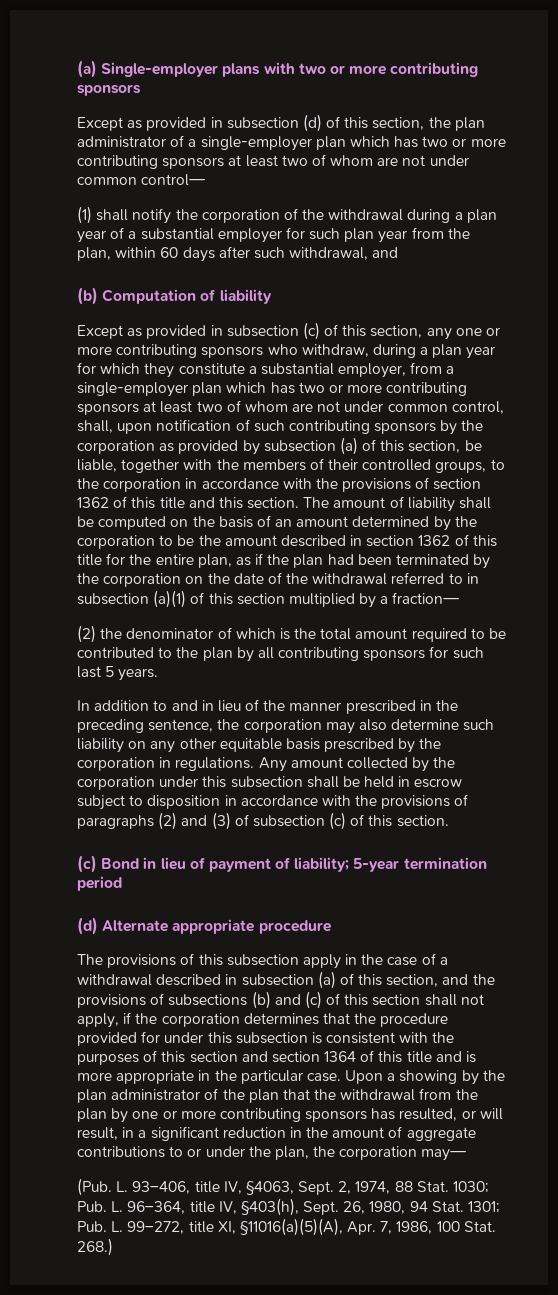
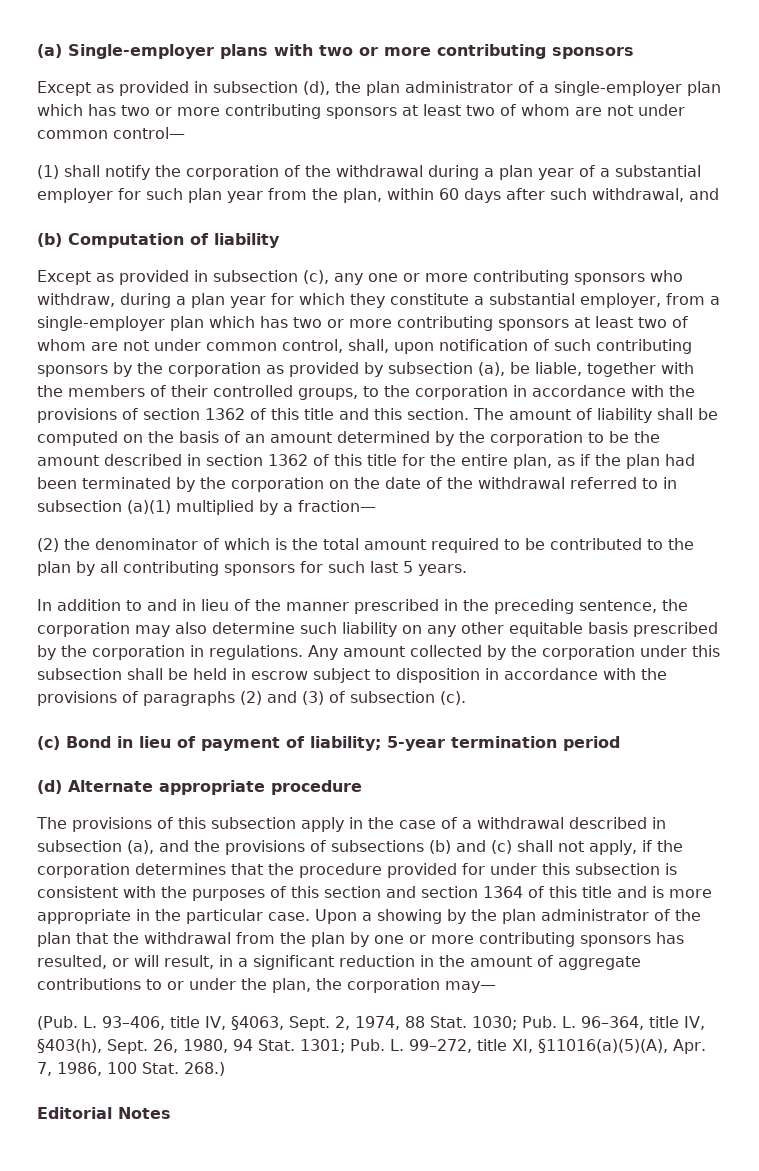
- Except as provided in subsection (d) of this section, the plan administrator of a single-employer plan which has two or more contributing sponsors at least two of whom are not under common control—
+ Except as provided in subsection (d), the plan administrator of a single-employer plan which has two or more contributing sponsors at least two of whom are not under common control—
- Except as provided in subsection (c) of this section, any one or more contributing sponsors who withdraw, during a plan year for which they constitute a substantial employer, from a single-employer plan which has two or more contributing sponsors at least two of whom are not under common control, shall, upon notification of such contributing sponsors by the corporation as provided by subsection (a) of this section, be liable, together with the members of their controlled groups, to the corporation in accordance with the provisions of section 1362 of this title and this section.
+ Except as provided in subsection (c), any one or more contributing sponsors who withdraw, during a plan year for which they constitute a substantial employer, from a single-employer plan which has two or more contributing sponsors at least two of whom are not under common control, shall, upon notification of such contributing sponsors by the corporation as provided by subsection (a), be liable, together with the members of their controlled groups, to the corporation in accordance with the provisions of section 1362 of this title and this section.
- The amount of liability shall be computed on the basis of an amount determined by the corporation to be the amount described in section 1362 of this title for the entire plan, as if the plan had been terminated by the corporation on the date of the withdrawal referred to in subsection (a)(1) of this section multiplied by a fraction—
+ The amount of liability shall be computed on the basis of an amount determined by the corporation to be the amount described in section 1362 of this title for the entire plan, as if the plan had been terminated by the corporation on the date of the withdrawal referred to in subsection (a)(1) multiplied by a fraction—
- Any amount collected by the corporation under this subsection shall be held in escrow subject to disposition in accordance with the provisions of paragraphs (2) and (3) of subsection (c) of this section.
+ Any amount collected by the corporation under this subsection shall be held in escrow subject to disposition in accordance with the provisions of paragraphs (2) and (3) of subsection (c).
- The provisions of this subsection apply in the case of a withdrawal described in subsection (a) of this section, and the provisions of subsections (b) and (c) of this section shall not apply, if the corporation determines that the procedure provided for under this subsection is consistent with the purposes of this section and section 1364 of this title and is more appropriate in the particular case.
+ The provisions of this subsection apply in the case of a withdrawal described in subsection (a), and the provisions of subsections (b) and (c) shall not apply, if the corporation determines that the procedure provided for under this subsection is consistent with the purposes of this section and section 1364 of this title and is more appropriate in the particular case.
+ Editorial Notes

